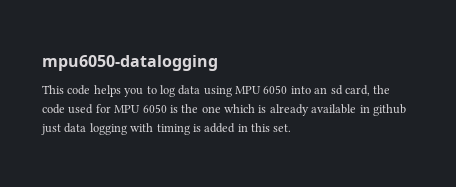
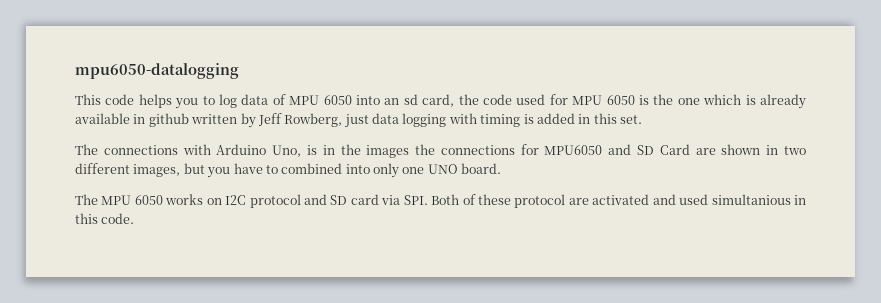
- This code helps you to log data using MPU 6050 into an sd card, the code used for MPU 6050 is the one which is already available in github just data logging with timing is added in this set.
+ This code helps you to log data of MPU 6050 into an sd card, the code used for MPU 6050 is the one which is already available in github written by Jeff Rowberg, just data logging with timing is added in this set.
+ The connections with Arduino Uno, is in the images the connections for MPU6050 and SD Card are shown in two different images, but you have to combined into only one UNO board.
+ The MPU 6050 works on I2C protocol and SD card via SPI. Both of these protocol are activated and used simultanious in this code.

